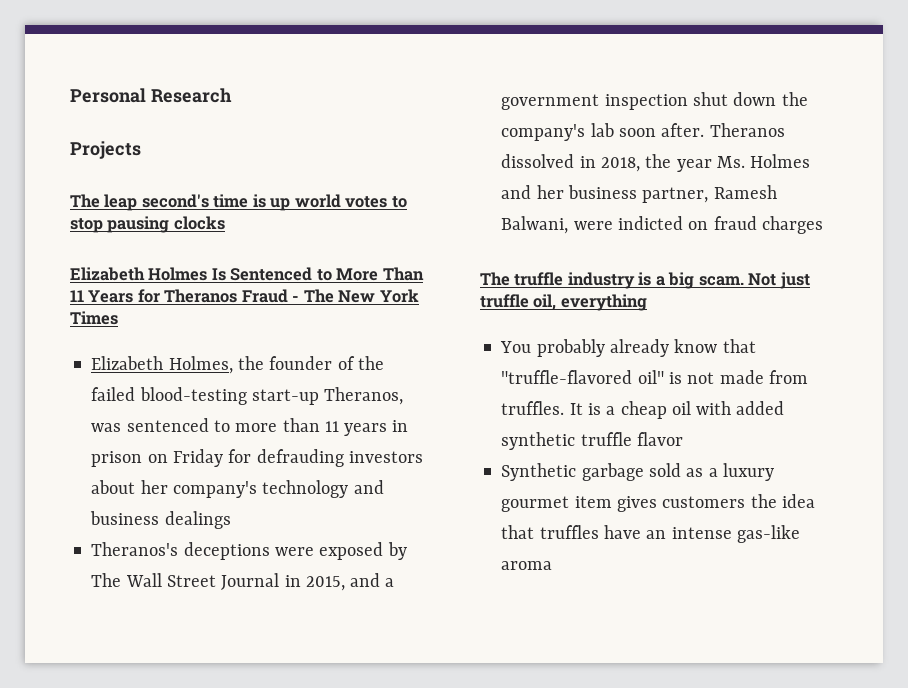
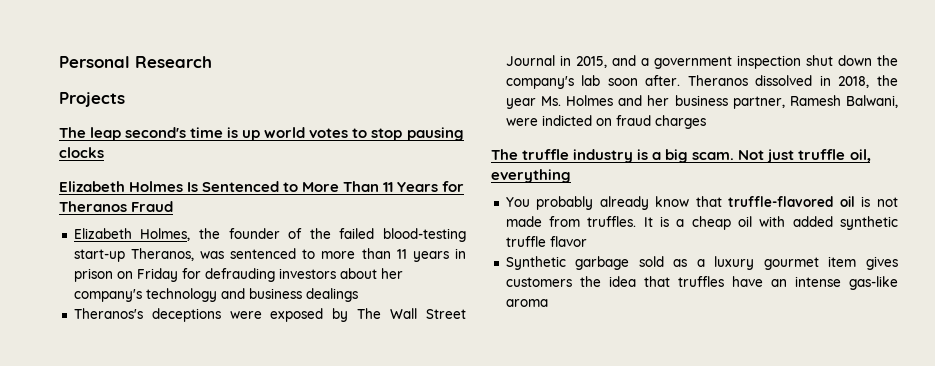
- Elizabeth Holmes Is Sentenced to More Than 11 Years for Theranos Fraud - The New York Times
+ Elizabeth Holmes Is Sentenced to More Than 11 Years for Theranos Fraud
- You probably already know that "truffle-flavored oil" is not made from truffles.
+ You probably already know that truffle-flavored oil is not made from truffles.

